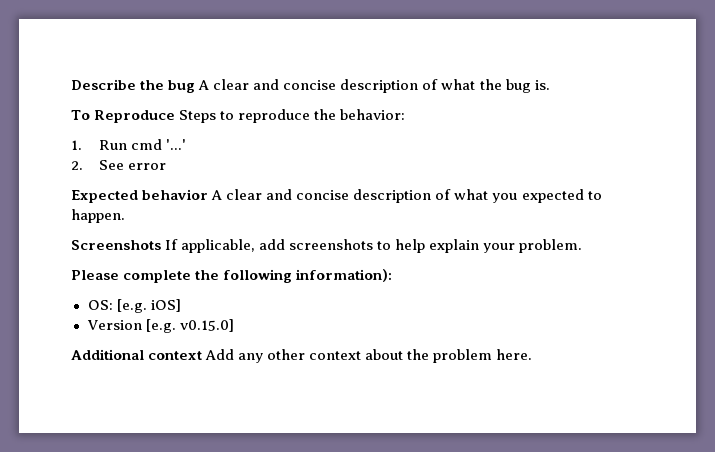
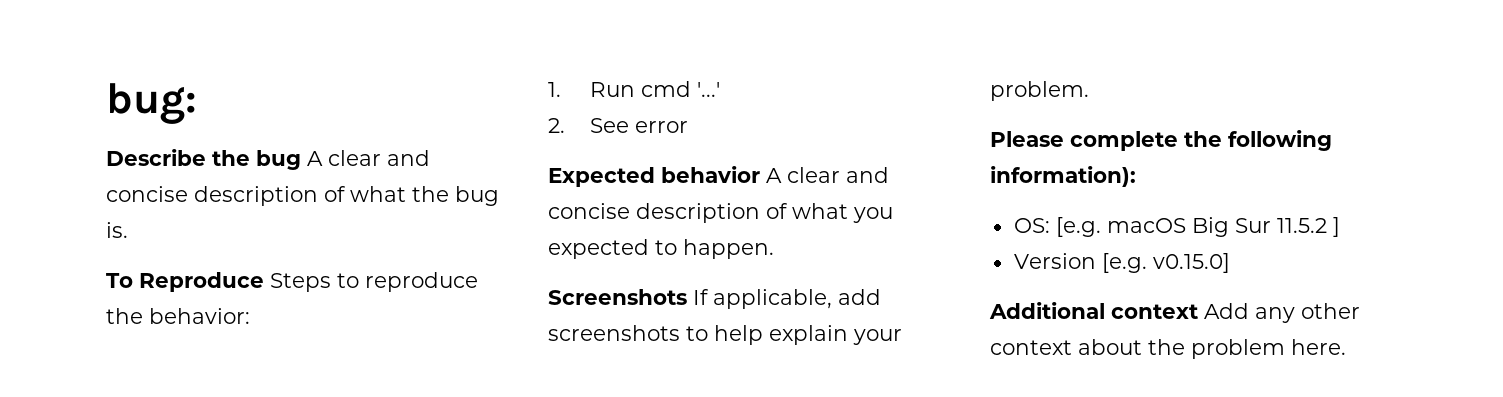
+ bug:
- OS: [e.g. iOS]
+ OS: [e.g. macOS Big Sur 11.5.2 ]

